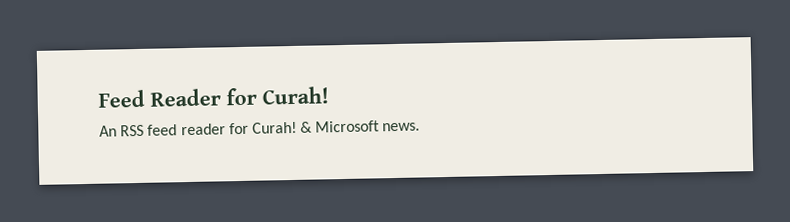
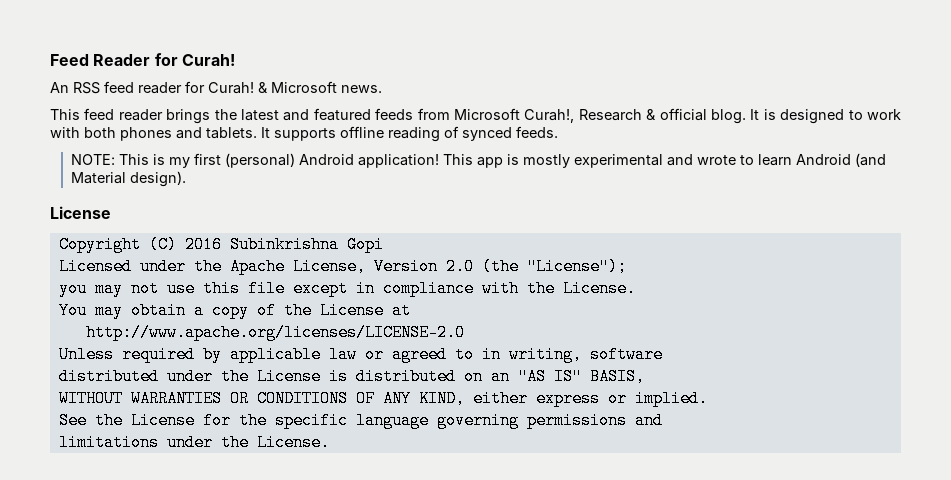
+ This feed reader brings the latest and featured feeds from Microsoft Curah!, Research & official blog. It is designed to work with both phones and tablets. It supports offline reading of synced feeds.
+ NOTE: This is my first (personal) Android application! This app is mostly experimental and wrote to learn Android (and Material design).
+ License
+ Copyright (C) 2016 Subinkrishna Gopi
+ Licensed under the Apache License, Version 2.0 (the "License");
+ you may not use this file except in compliance with the License.
+ You may obtain a copy of the License at
+ http://www.apache.org/licenses/LICENSE-2.0
+ Unless required by applicable law or agreed to in writing, software
+ distributed under the License is distributed on an "AS IS" BASIS,
+ WITHOUT WARRANTIES OR CONDITIONS OF ANY KIND, either express or implied.
+ See the License for the specific language governing permissions and
+ limitations under the License.

